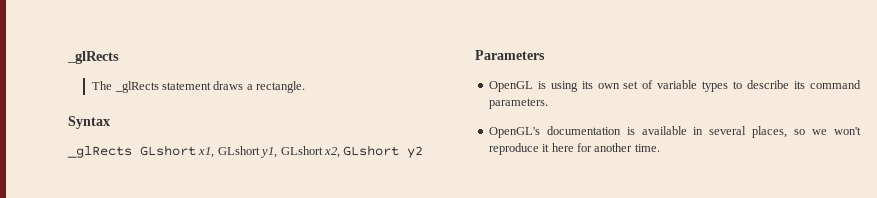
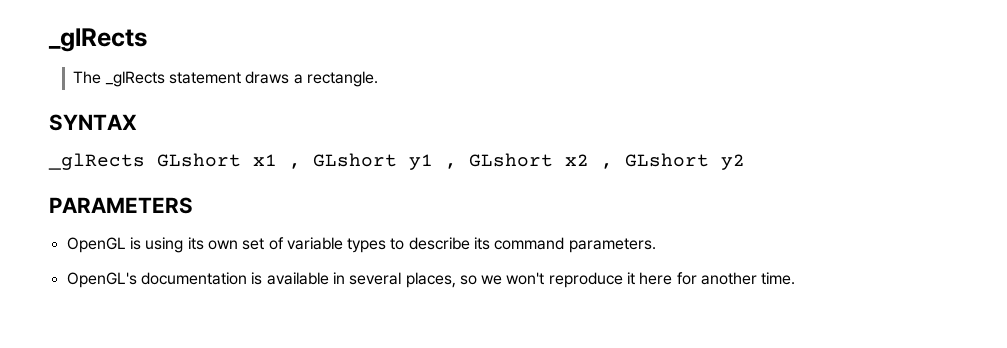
- Syntax
+ SYNTAX
- _glRects GLshort x1, GLshort y1, GLshort x2, GLshort y2
+ _glRects GLshort x1 , GLshort y1 , GLshort x2 , GLshort y2
- Parameters
+ PARAMETERS

